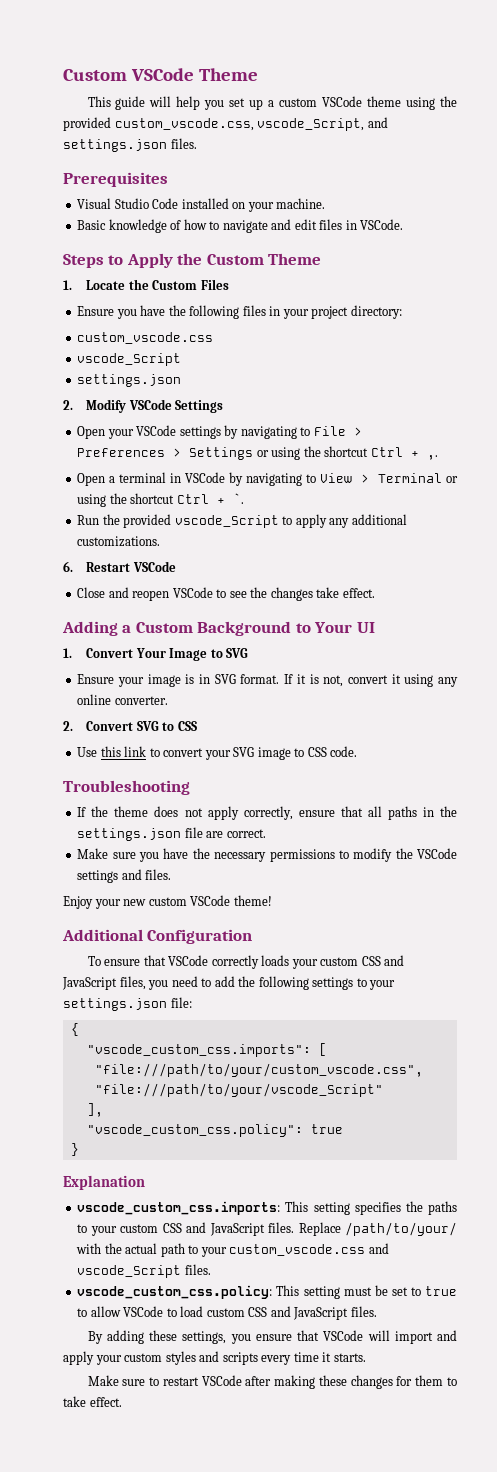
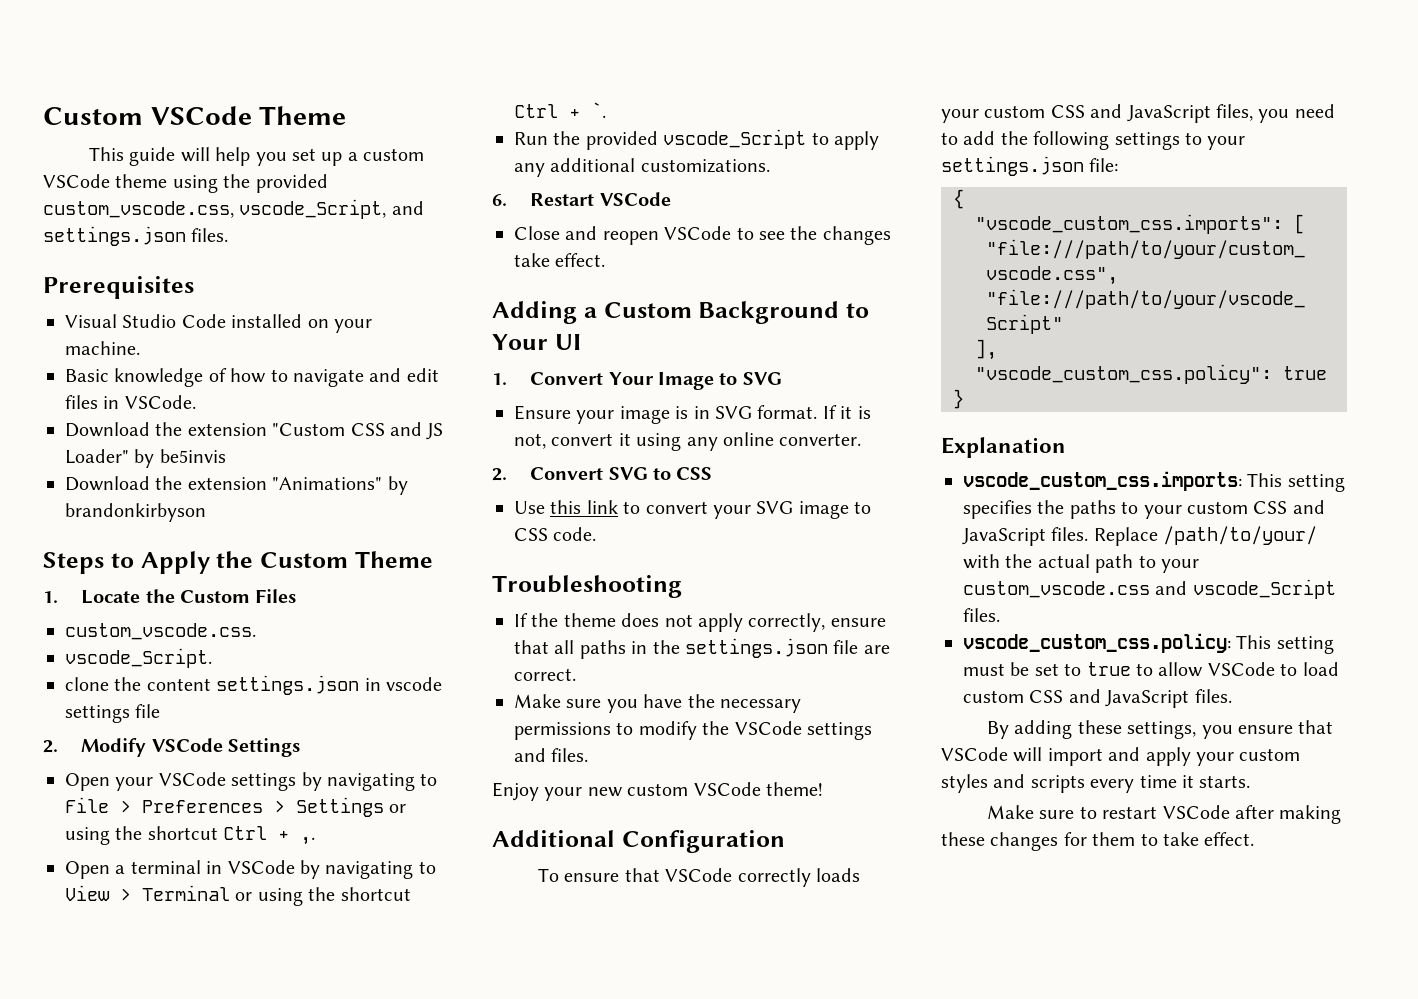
+ Download the extension "Custom CSS and JS Loader" by be5invis
+ Download the extension "Animations" by brandonkirbyson
- Ensure you have the following files in your project directory:
- custom_vscode.css
- vscode_Script
- settings.json
+ custom_vscode.css.
+ vscode_Script.
+ clone the content settings.json in vscode settings file

